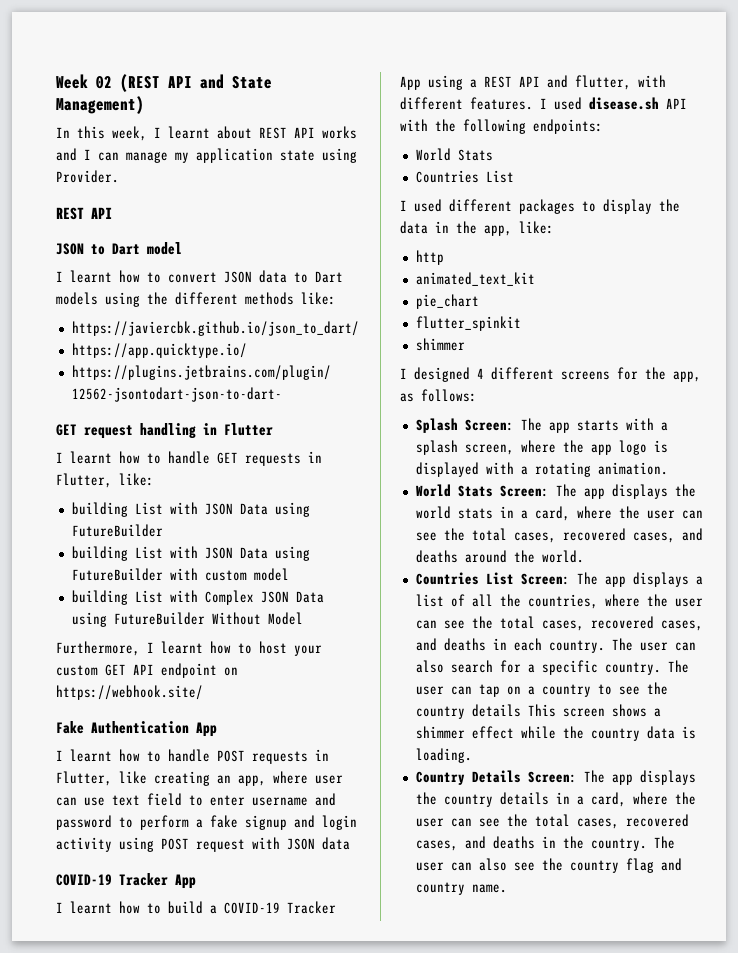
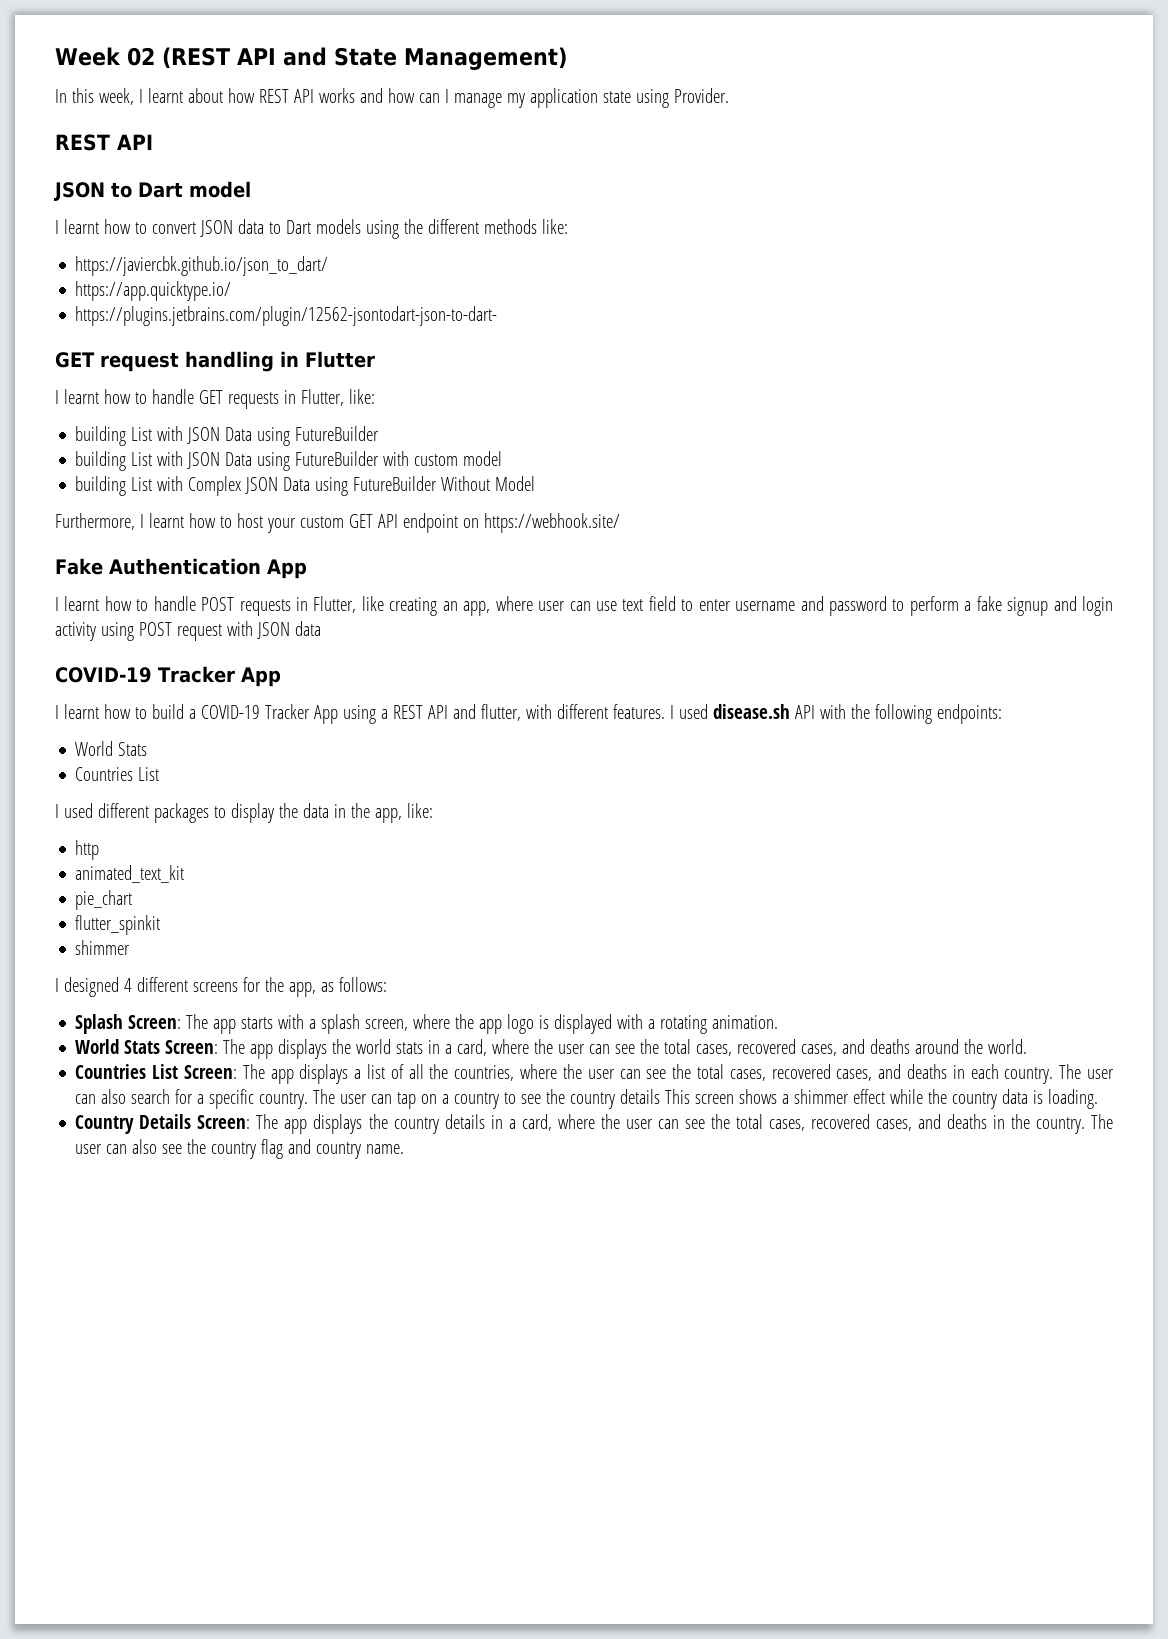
- In this week, I learnt about REST API works and I can manage my application state using Provider.
+ In this week, I learnt about how REST API works and how can I manage my application state using Provider.

